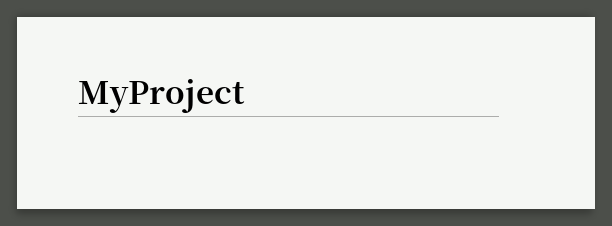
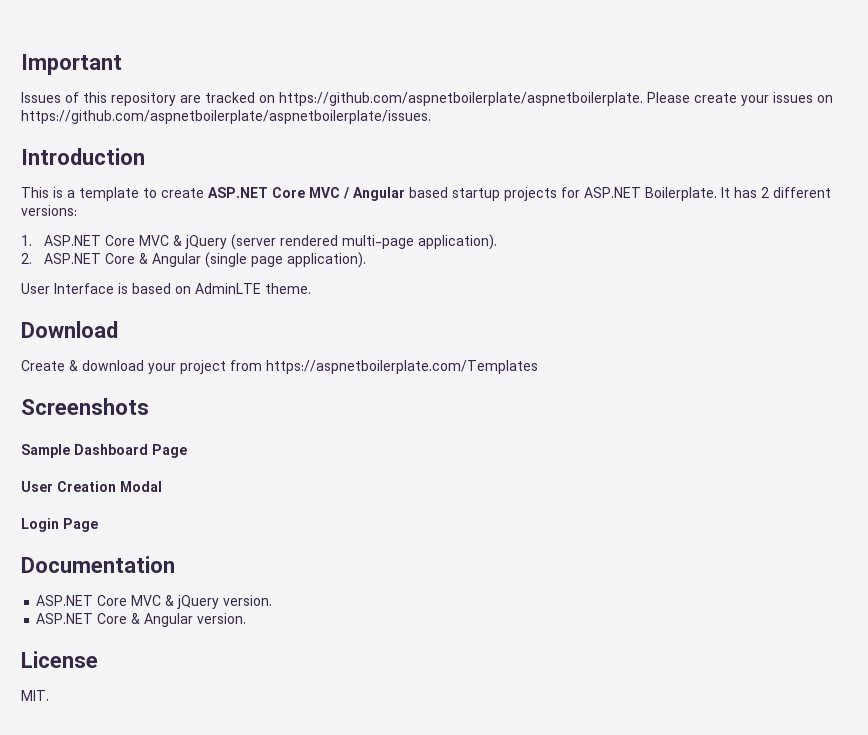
- MyProject
+ Important
+ Issues of this repository are tracked on https://github.com/aspnetboilerplate/aspnetboilerplate. Please create your issues on https://github.com/aspnetboilerplate/aspnetboilerplate/issues.
+ Introduction
+ This is a template to create ASP.NET Core MVC / Angular based startup projects for ASP.NET Boilerplate. It has 2 different versions:
+ 1. ASP.NET Core MVC & jQuery (server rendered multi-page application).
+ 2. ASP.NET Core & Angular (single page application).
+ User Interface is based on AdminLTE theme.
+ Download
+ Create & download your project from https://aspnetboilerplate.com/Templates
+ Screenshots
+ Sample Dashboard Page
+ User Creation Modal
+ Login Page
+ Documentation
+ ASP.NET Core MVC & jQuery version.
+ ASP.NET Core & Angular version.
+ License
+ MIT.

